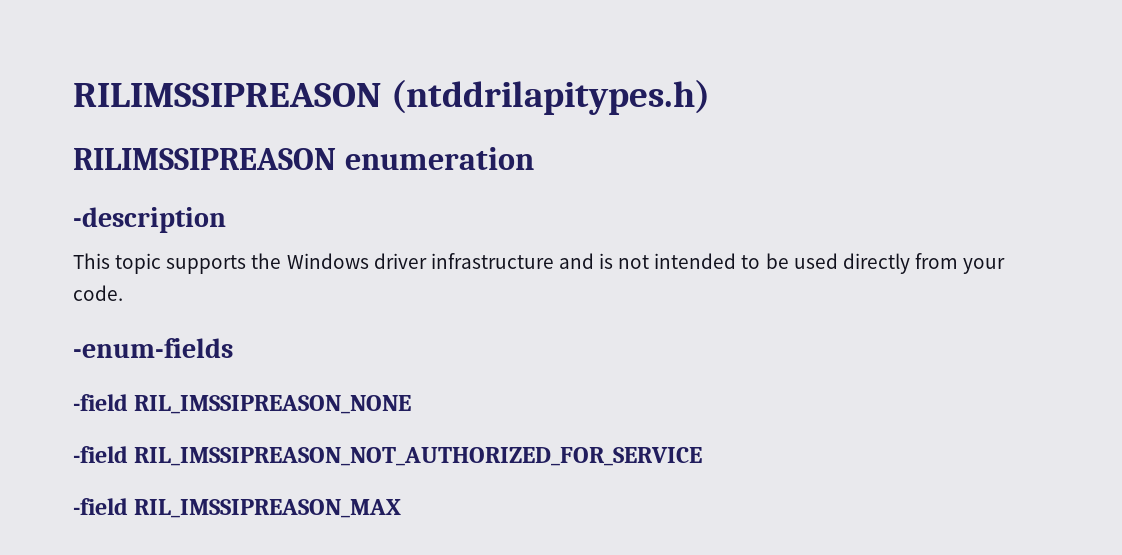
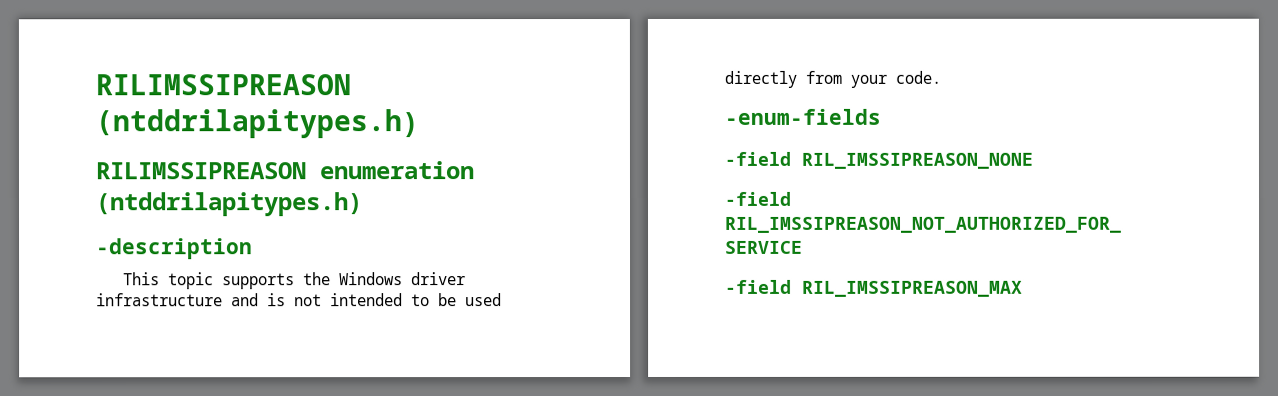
- RILIMSSIPREASON enumeration
+ RILIMSSIPREASON enumeration (ntddrilapitypes.h)

